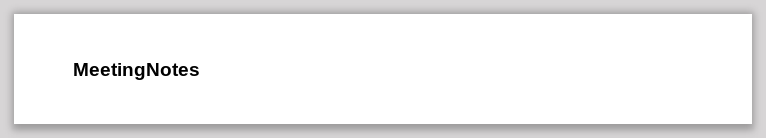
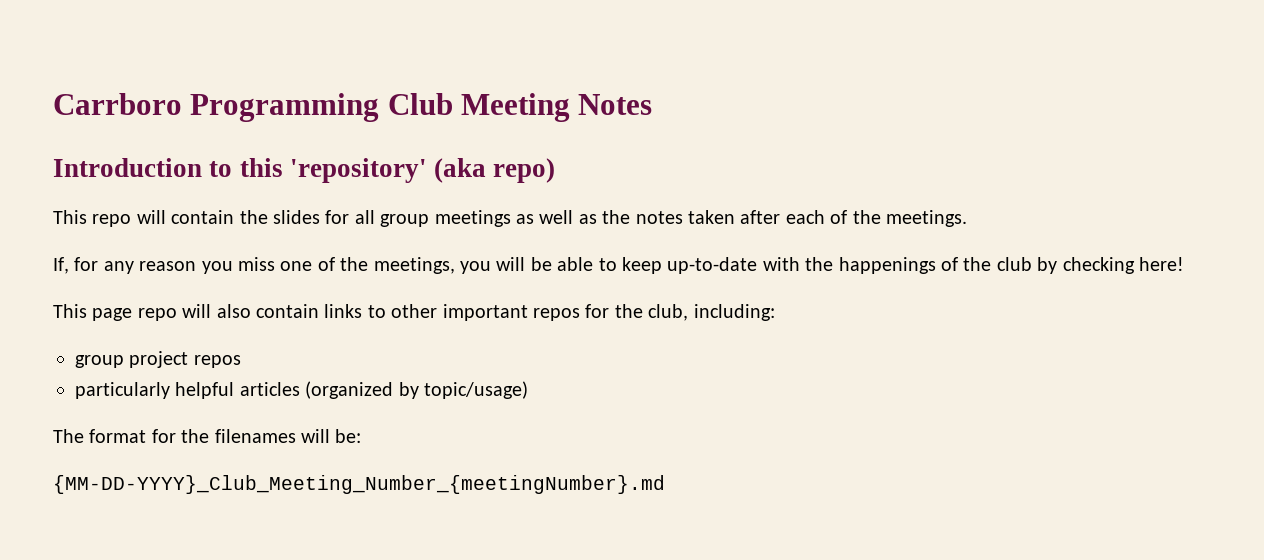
- MeetingNotes
+ Carrboro Programming Club Meeting Notes
+ Introduction to this 'repository' (aka repo)
+ This repo will contain the slides for all group meetings as well as the notes taken after each of the meetings.
+ If, for any reason you miss one of the meetings, you will be able to keep up-to-date with the happenings of the club by checking here!
+ This page repo will also contain links to other important repos for the club, including:
+ group project repos
+ particularly helpful articles (organized by topic/usage)
+ The format for the filenames will be:
+ {MM-DD-YYYY}_Club_Meeting_Number_{meetingNumber}.md

